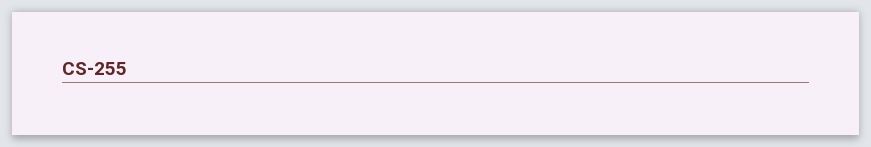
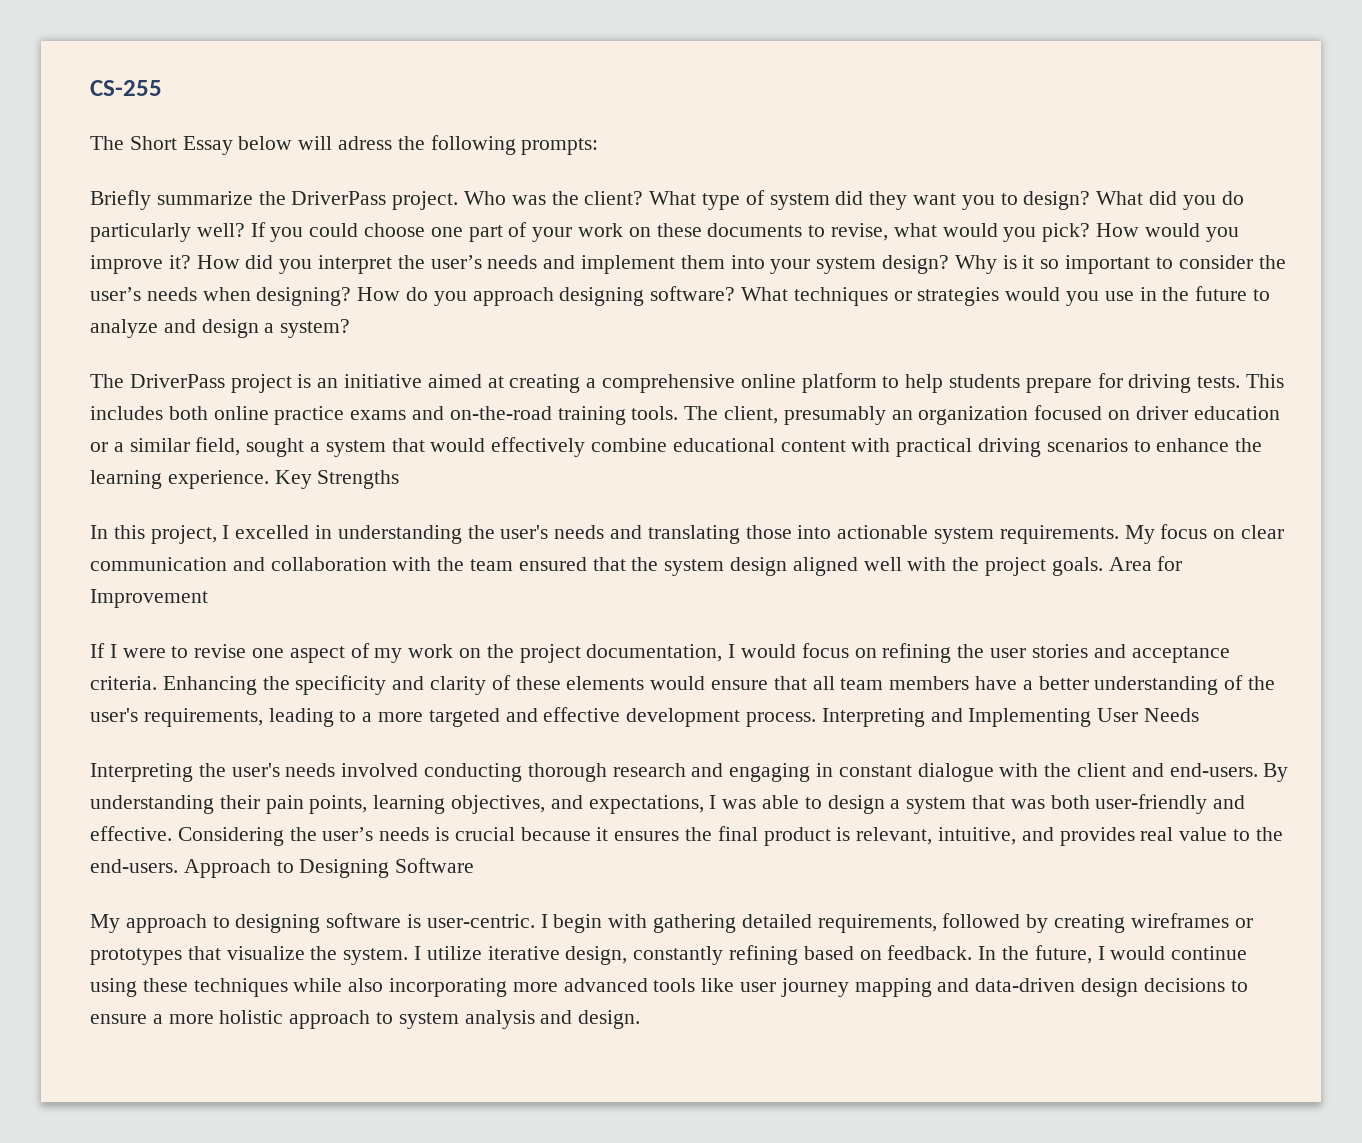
+ The Short Essay below will adress the following prompts:
+ Briefly summarize the DriverPass project. Who was the client? What type of system did they want you to design? What did you do particularly well? If you could choose one part of your work on these documents to revise, what would you pick? How would you improve it? How did you interpret the user’s needs and implement them into your system design? Why is it so important to consider the user’s needs when designing? How do you approach designing software? What techniques or strategies would you use in the future to analyze and design a system?
+ The DriverPass project is an initiative aimed at creating a comprehensive online platform to help students prepare for driving tests. This includes both online practice exams and on-the-road training tools. The client, presumably an organization focused on driver education or a similar field, sought a system that would effectively combine educational content with practical driving scenarios to enhance the learning experience. Key Strengths
+ In this project, I excelled in understanding the user's needs and translating those into actionable system requirements. My focus on clear communication and collaboration with the team ensured that the system design aligned well with the project goals. Area for Improvement
+ If I were to revise one aspect of my work on the project documentation, I would focus on refining the user stories and acceptance criteria. Enhancing the specificity and clarity of these elements would ensure that all team members have a better understanding of the user's requirements, leading to a more targeted and effective development process. Interpreting and Implementing User Needs
+ Interpreting the user's needs involved conducting thorough research and engaging in constant dialogue with the client and end-users. By understanding their pain points, learning objectives, and expectations, I was able to design a system that was both user-friendly and effective. Considering the user’s needs is crucial because it ensures the final product is relevant, intuitive, and provides real value to the end-users. Approach to Designing Software
+ My approach to designing software is user-centric. I begin with gathering detailed requirements, followed by creating wireframes or prototypes that visualize the system. I utilize iterative design, constantly refining based on feedback. In the future, I would continue using these techniques while also incorporating more advanced tools like user journey mapping and data-driven design decisions to ensure a more holistic approach to system analysis and design.

